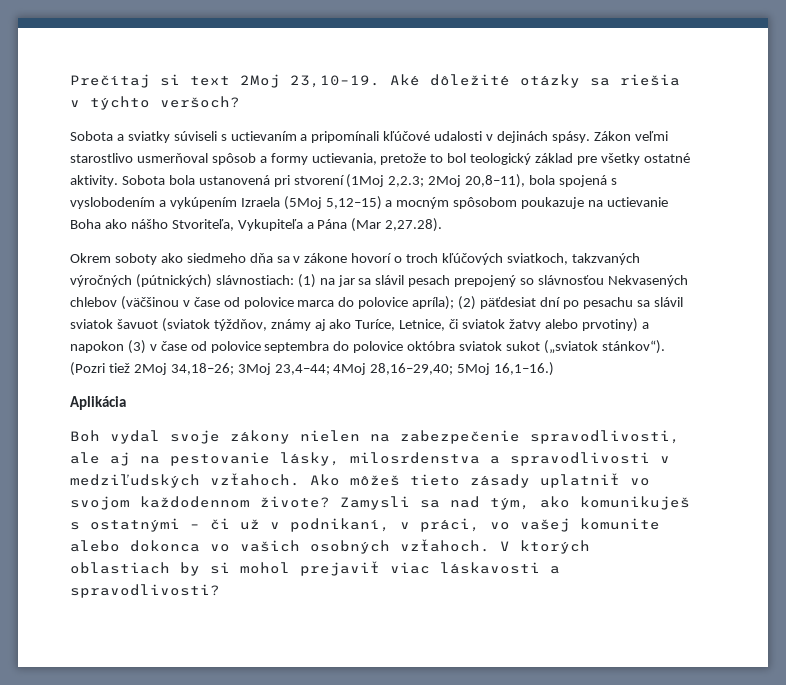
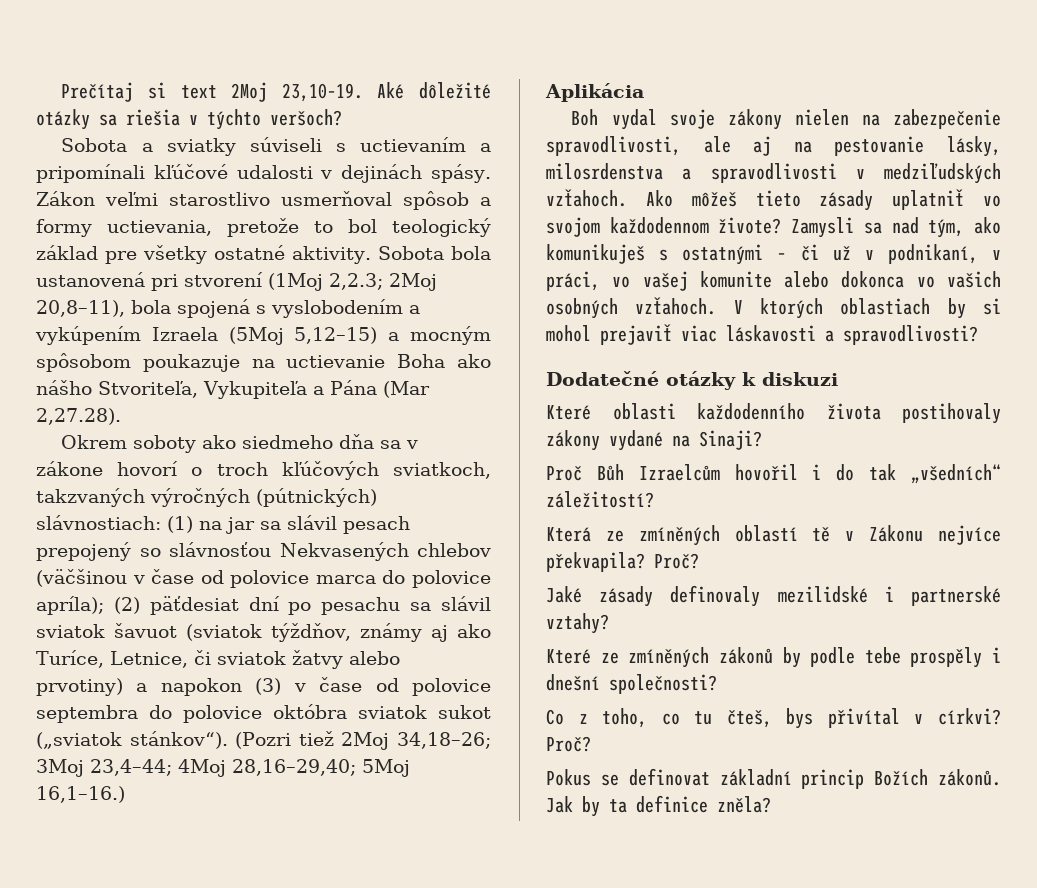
+ Dodatečné otázky k diskuzi
+ Které oblasti každodenního života postihovaly zákony vydané na Sinaji?
+ Proč Bůh Izraelcům hovořil i do tak „všedních“ záležitostí?
+ Která ze zmíněných oblastí tě v Zákonu nejvíce překvapila? Proč?
+ Jaké zásady definovaly mezilidské i partnerské vztahy?
+ Které ze zmíněných zákonů by podle tebe prospěly i dnešní společnosti?
+ Co z toho, co tu čteš, bys přivítal v církvi? Proč?
+ Pokus se definovat základní princip Božích zákonů. Jak by ta definice zněla?

